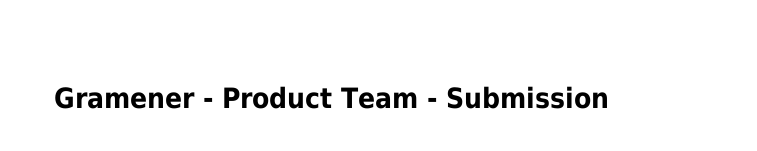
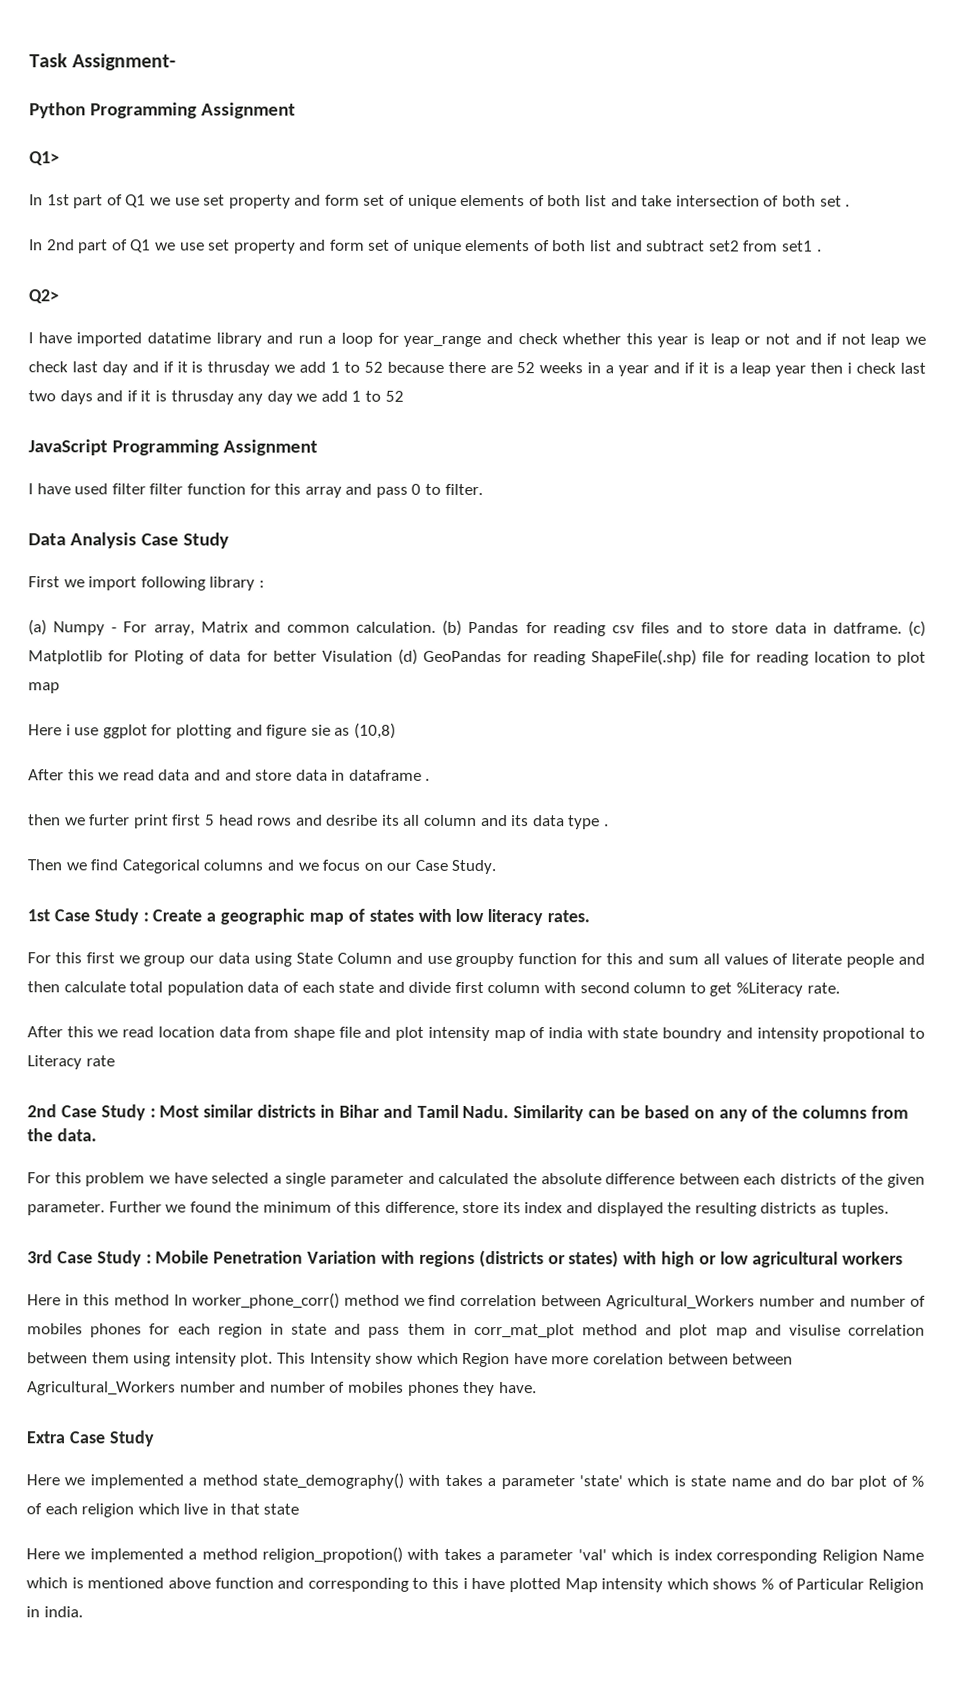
- Gramener - Product Team - Submission
+ Task Assignment-
+ Python Programming Assignment
+ Q1>
+ In 1st part of Q1 we use set property and form set of unique elements of both list and take intersection of both set .
+ In 2nd part of Q1 we use set property and form set of unique elements of both list and subtract set2 from set1 .
+ Q2>
+ I have imported datatime library and run a loop for year_range and check whether this year is leap or not and if not leap we check last day and if it is thrusday we add 1 to 52 because there are 52 weeks in a year and if it is a leap year then i check last two days and if it is thrusday any day we add 1 to 52
+ JavaScript Programming Assignment
+ I have used filter filter function for this array and pass 0 to filter.
+ Data Analysis Case Study
+ First we import following library :
+ (a) Numpy - For array, Matrix and common calculation. (b) Pandas for reading csv files and to store data in datframe. (c) Matplotlib for Ploting of data for better Visulation (d) GeoPandas for reading ShapeFile(.shp) file for reading location to plot map
+ Here i use ggplot for plotting and figure sie as (10,8)
+ After this we read data and and store data in dataframe .
+ then we furter print first 5 head rows and desribe its all column and its data type .
+ Then we find Categorical columns and we focus on our Case Study.
+ 1st Case Study : Create a geographic map of states with low literacy rates.
+ For this first we group our data using State Column and use groupby function for this and sum all values of literate people and then calculate total population data of each state and divide first column with second column to get %Literacy rate.
+ After this we read location data from shape file and plot intensity map of india with state boundry and intensity propotional to Literacy rate
+ 2nd Case Study : Most similar districts in Bihar and Tamil Nadu. Similarity can be based on any of the columns from the data.
+ For this problem we have selected a single parameter and calculated the absolute difference between each districts of the given parameter. Further we found the minimum of this difference, store its index and displayed the resulting districts as tuples.
+ 3rd Case Study : Mobile Penetration Variation with regions (districts or states) with high or low agricultural workers
+ Here in this method In worker_phone_corr() method we find correlation between Agricultural_Workers number and number of mobiles phones for each region in state and pass them in corr_mat_plot method and plot map and visulise correlation between them using intensity plot. This Intensity show which Region have more corelation between between Agricultural_Workers number and number of mobiles phones they have.
+ Extra Case Study
+ Here we implemented a method state_demography() with takes a parameter 'state' which is state name and do bar plot of % of each religion which live in that state
+ Here we implemented a method religion_propotion() with takes a parameter 'val' which is index corresponding Religion Name which is mentioned above function and corresponding to this i have plotted Map intensity which shows % of Particular Religion in india.

